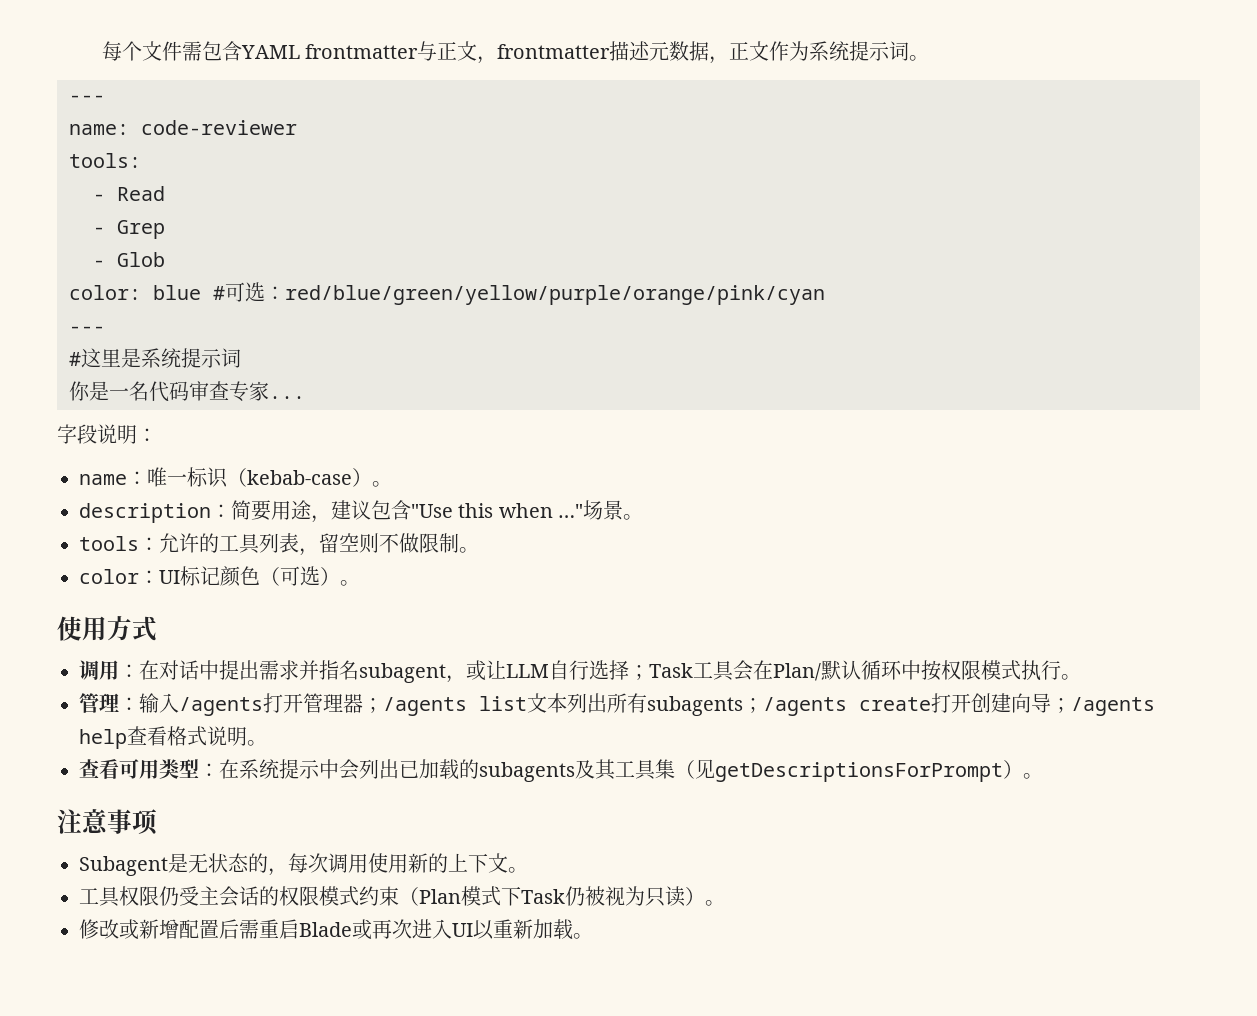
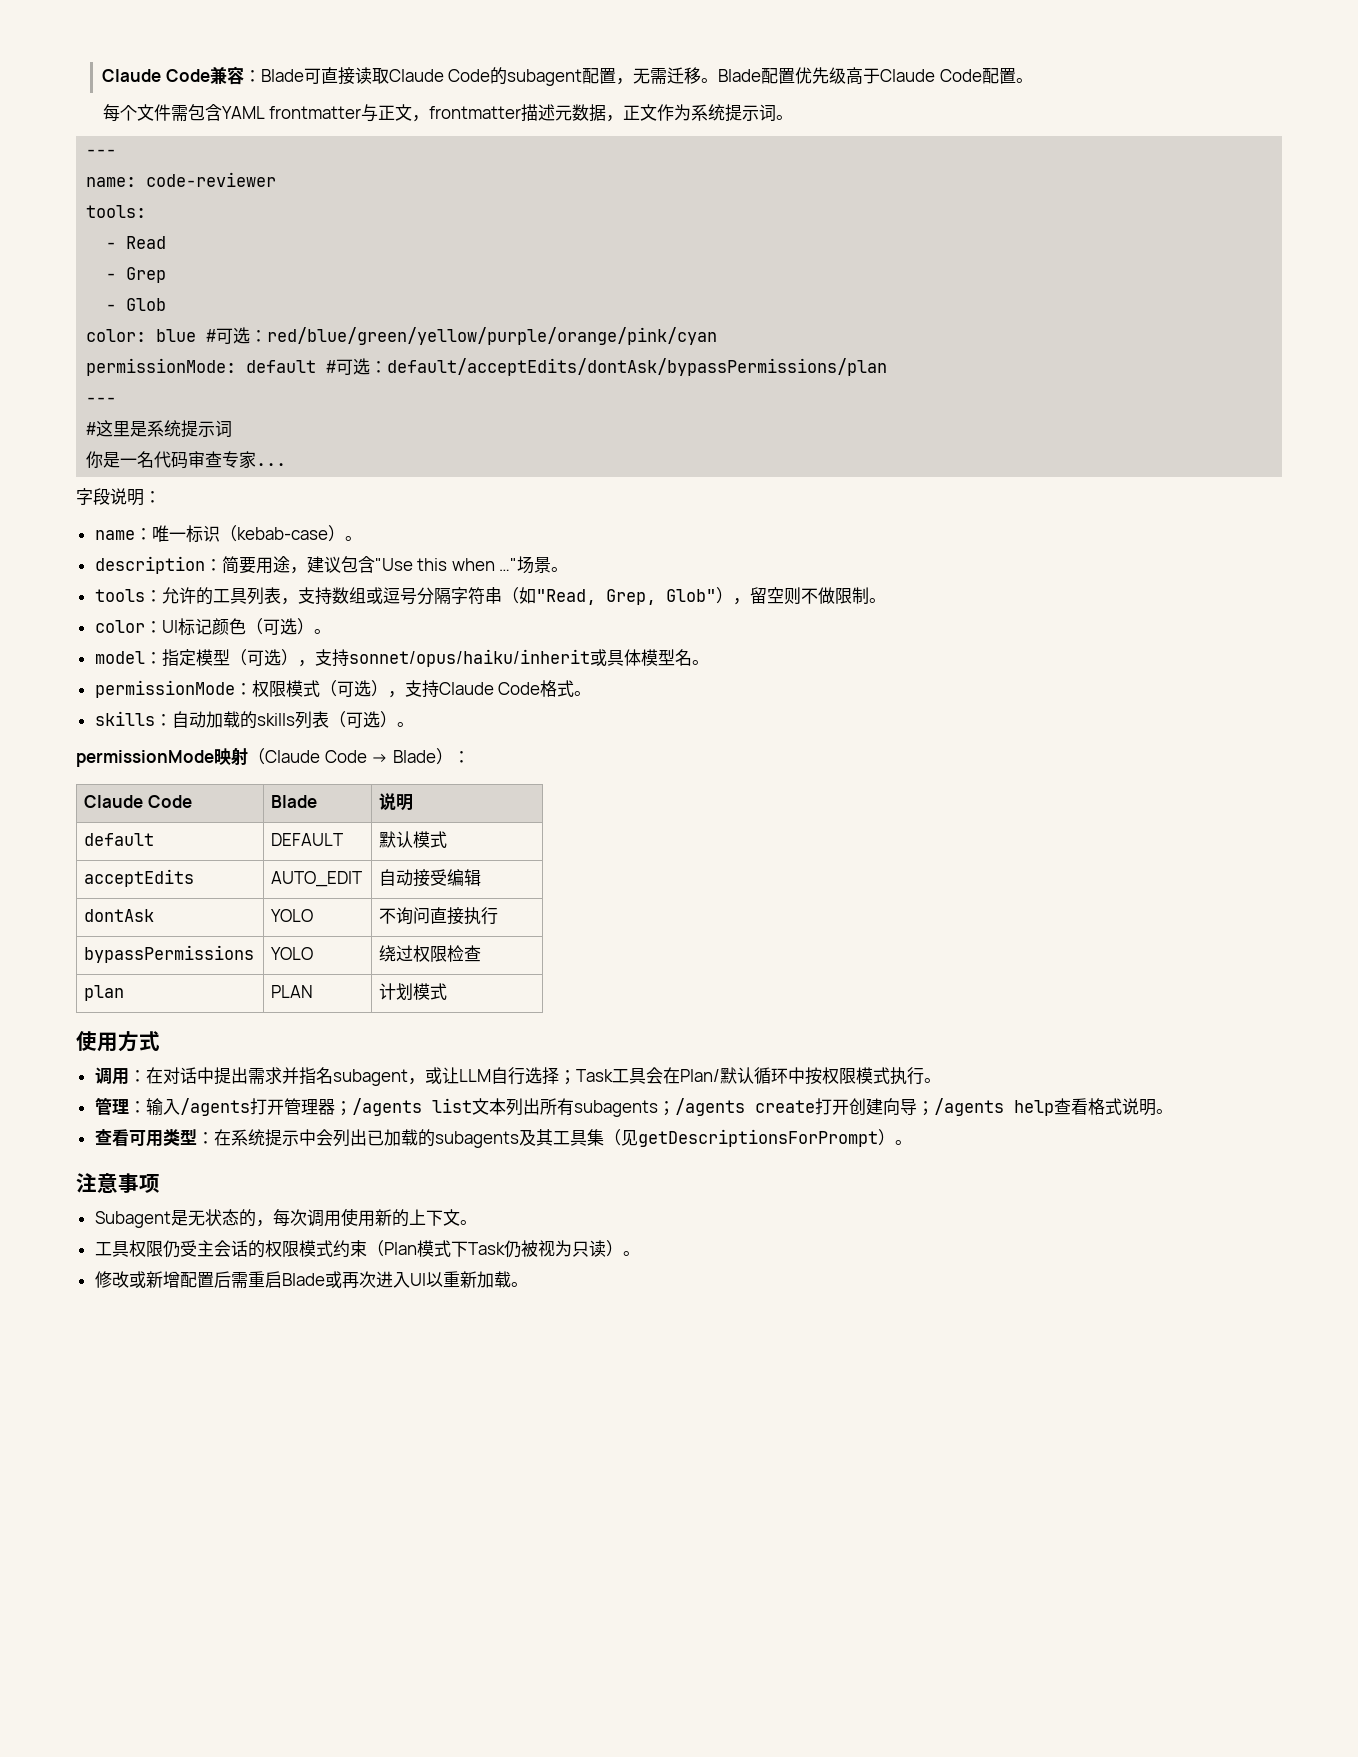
+ Claude Code兼容：Blade可直接读取Claude Code的subagent配置，无需迁移。Blade配置优先级高于Claude Code配置。
+ permissionMode: default #可选：default/acceptEdits/dontAsk/bypassPermissions/plan
- tools：允许的工具列表，留空则不做限制。
+ tools：允许的工具列表，支持数组或逗号分隔字符串（如"Read, Grep, Glob"），留空则不做限制。
+ model：指定模型（可选），支持sonnet/opus/haiku/inherit或具体模型名。
+ permissionMode：权限模式（可选），支持Claude Code格式。
+ skills：自动加载的skills列表（可选）。
+ permissionMode映射（Claude Code → Blade）：
+ Claude Code | Blade | 说明
+ default | DEFAULT | 默认模式
+ acceptEdits | AUTO_EDIT | 自动接受编辑
+ dontAsk | YOLO | 不询问直接执行
+ bypassPermissions | YOLO | 绕过权限检查
+ plan | PLAN | 计划模式

